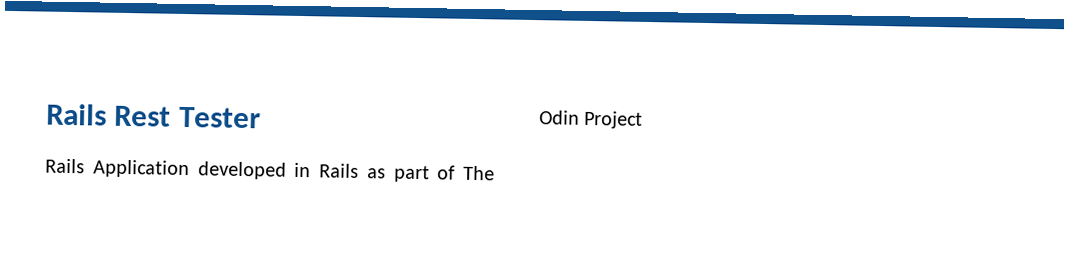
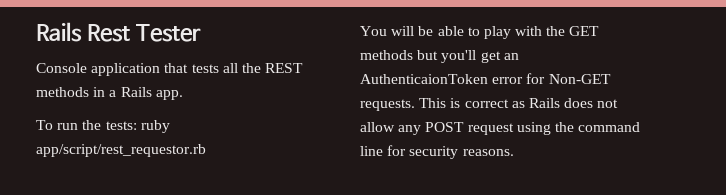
- Rails Application developed in Rails as part of The Odin Project
+ Console application that tests all the REST methods in a Rails app.
+ To run the tests: ruby app/script/rest_requestor.rb
+ You will be able to play with the GET methods but you'll get an AuthenticaionToken error for Non-GET requests. This is correct as Rails does not allow any POST request using the command line for security reasons.

